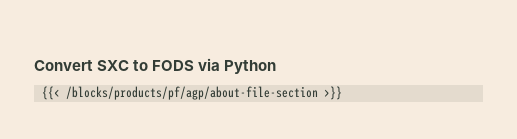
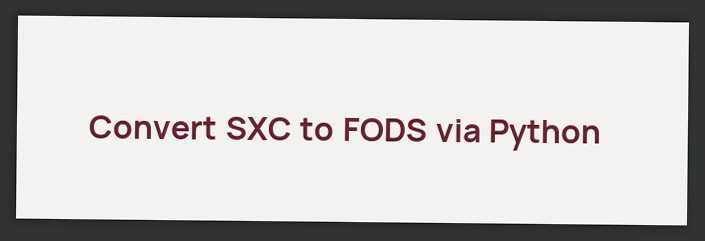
- {{< /blocks/products/pf/agp/about-file-section >}}

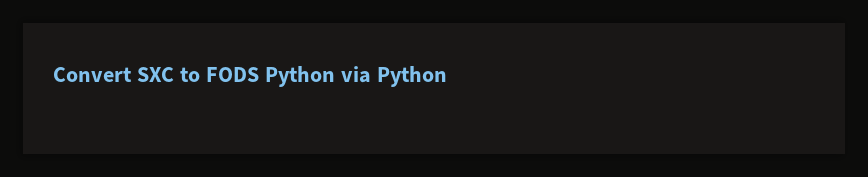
- Convert SXC to FODS via Python
+ Convert SXC to FODS Python via Python

